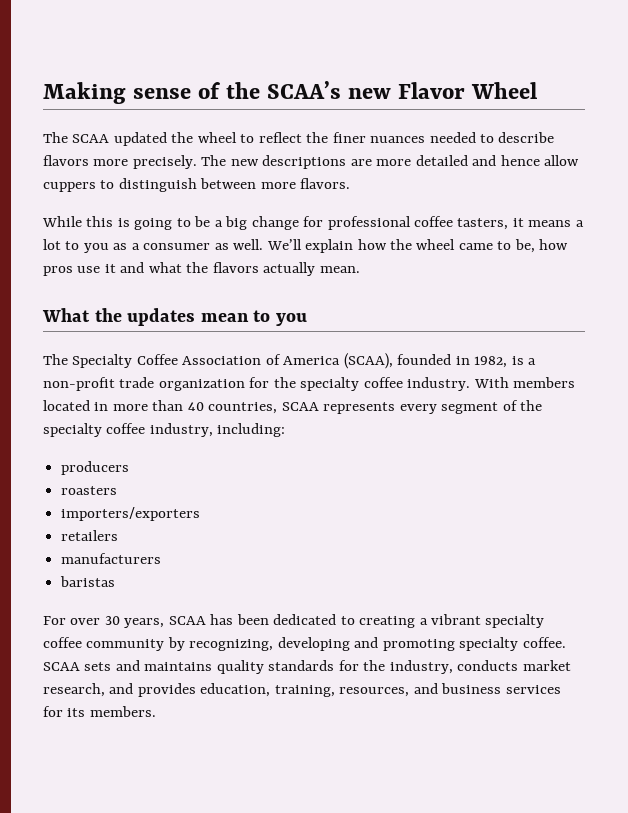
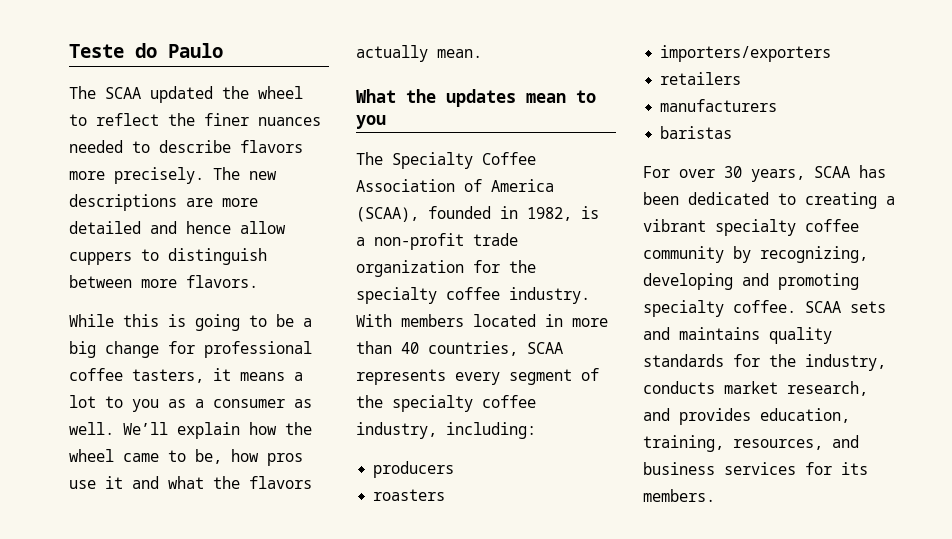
- Making sense of the SCAA’s new Flavor Wheel
+ Teste do Paulo

